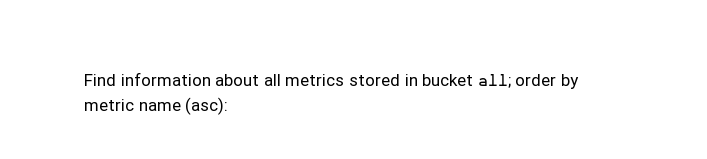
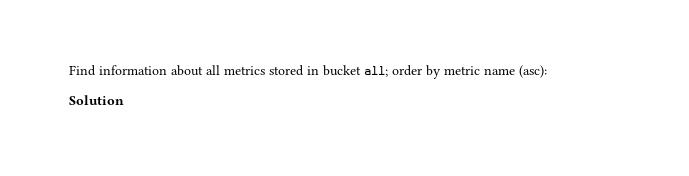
+ Solution

